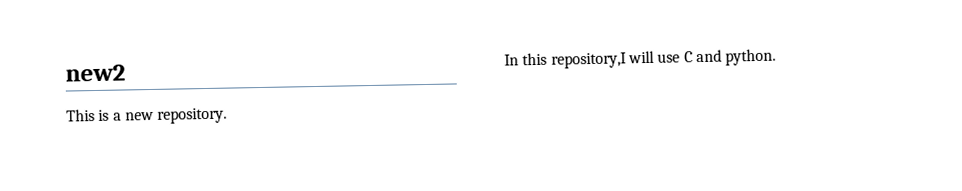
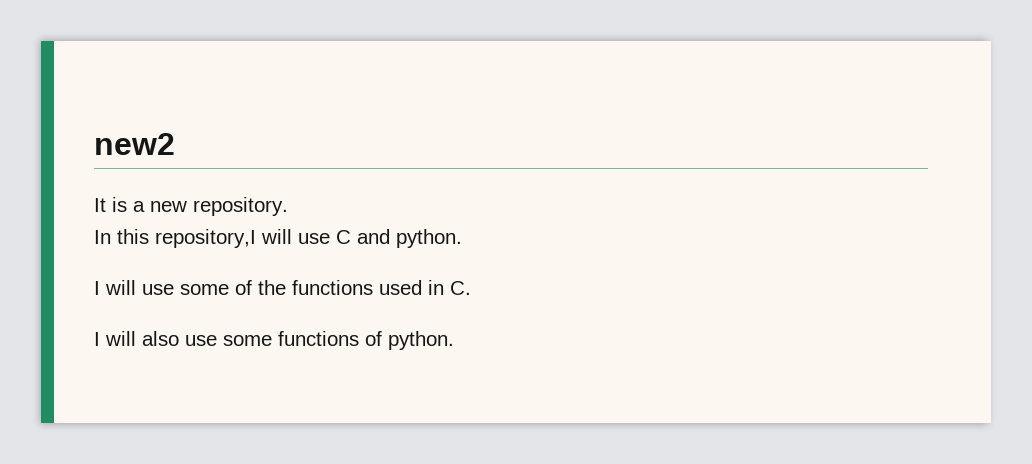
- This is a new repository.
+ It is a new repository.
+ I will use some of the functions used in C.
+ I will also use some functions of python.

